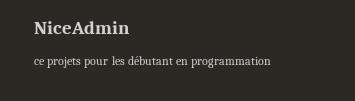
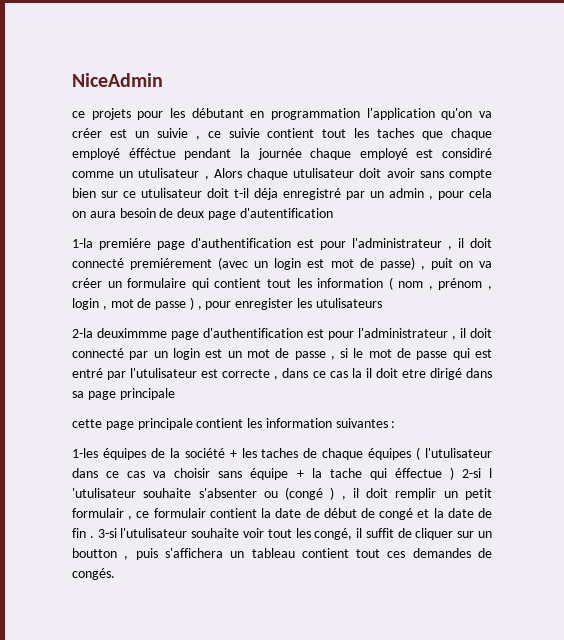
- ce projets pour les débutant en programmation
+ ce projets pour les débutant en programmation l'application qu'on va créer est un suivie , ce suivie contient tout les taches que chaque employé éfféctue pendant la journée chaque employé est considiré comme un utulisateur , Alors chaque utulisateur doit avoir sans compte bien sur ce utulisateur doit t-il déja enregistré par un admin , pour cela on aura besoin de deux page d'autentification
+ 1-la premiére page d'authentification est pour l'administrateur , il doit connecté premiérement (avec un login est mot de passe) , puit on va créer un formulaire qui contient tout les information ( nom , prénom , login , mot de passe ) , pour enregister les utulisateurs
+ 2-la deuximmme page d'authentification est pour l'administrateur , il doit connecté par un login est un mot de passe , si le mot de passe qui est entré par l'utulisateur est correcte , dans ce cas la il doit etre dirigé dans sa page principale
+ cette page principale contient les information suivantes :
+ 1-les équipes de la société + les taches de chaque équipes ( l'utulisateur dans ce cas va choisir sans équipe + la tache qui éffectue ) 2-si l 'utulisateur souhaite s'absenter ou (congé ) , il doit remplir un petit formulair , ce formulair contient la date de début de congé et la date de fin . 3-si l'utulisateur souhaite voir tout les congé, il suffit de cliquer sur un boutton , puis s'affichera un tableau contient tout ces demandes de congés.

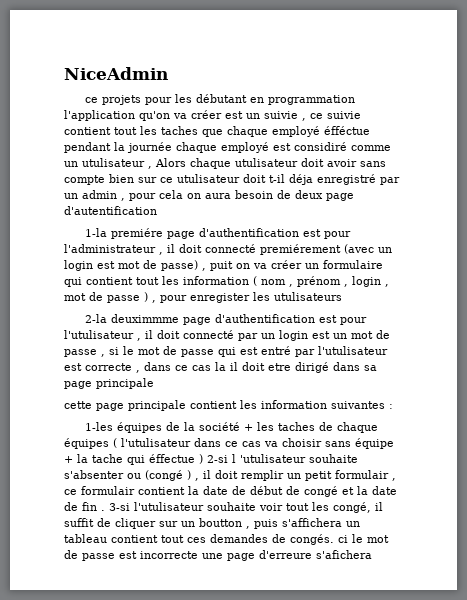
- 2-la deuximmme page d'authentification est pour l'administrateur , il doit connecté par un login est un mot de passe , si le mot de passe qui est entré par l'utulisateur est correcte , dans ce cas la il doit etre dirigé dans sa page principale
+ 2-la deuximmme page d'authentification est pour l'utulisateur , il doit connecté par un login est un mot de passe , si le mot de passe qui est entré par l'utulisateur est correcte , dans ce cas la il doit etre dirigé dans sa page principale
- 3-si l'utulisateur souhaite voir tout les congé, il suffit de cliquer sur un boutton , puis s'affichera un tableau contient tout ces demandes de congés.
+ 3-si l'utulisateur souhaite voir tout les congé, il suffit de cliquer sur un boutton , puis s'affichera un tableau contient tout ces demandes de congés. ci le mot de passe est incorrecte une page d'erreure s'afichera

